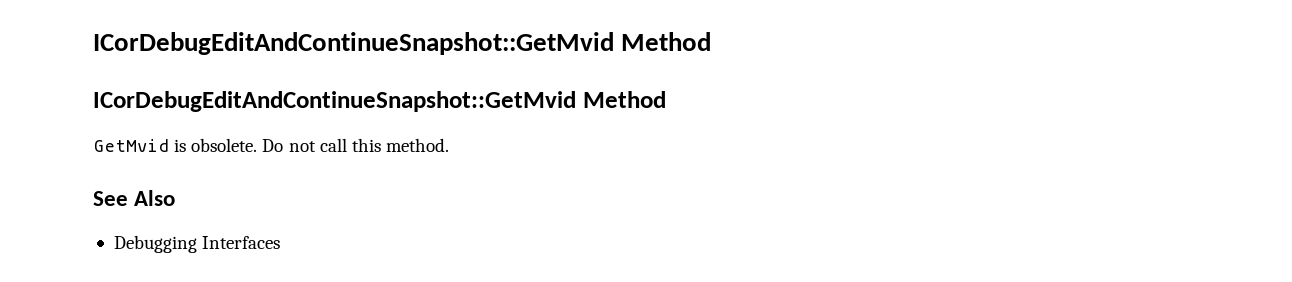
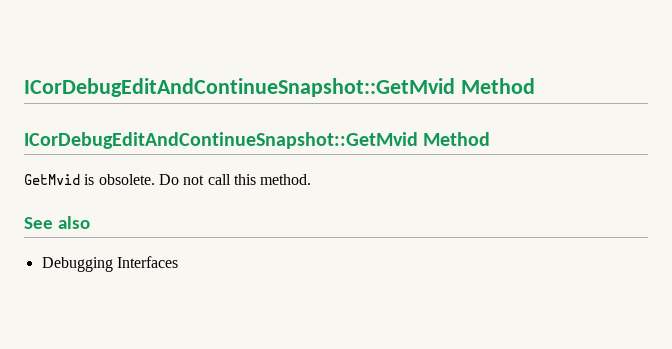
- See Also
+ See also

